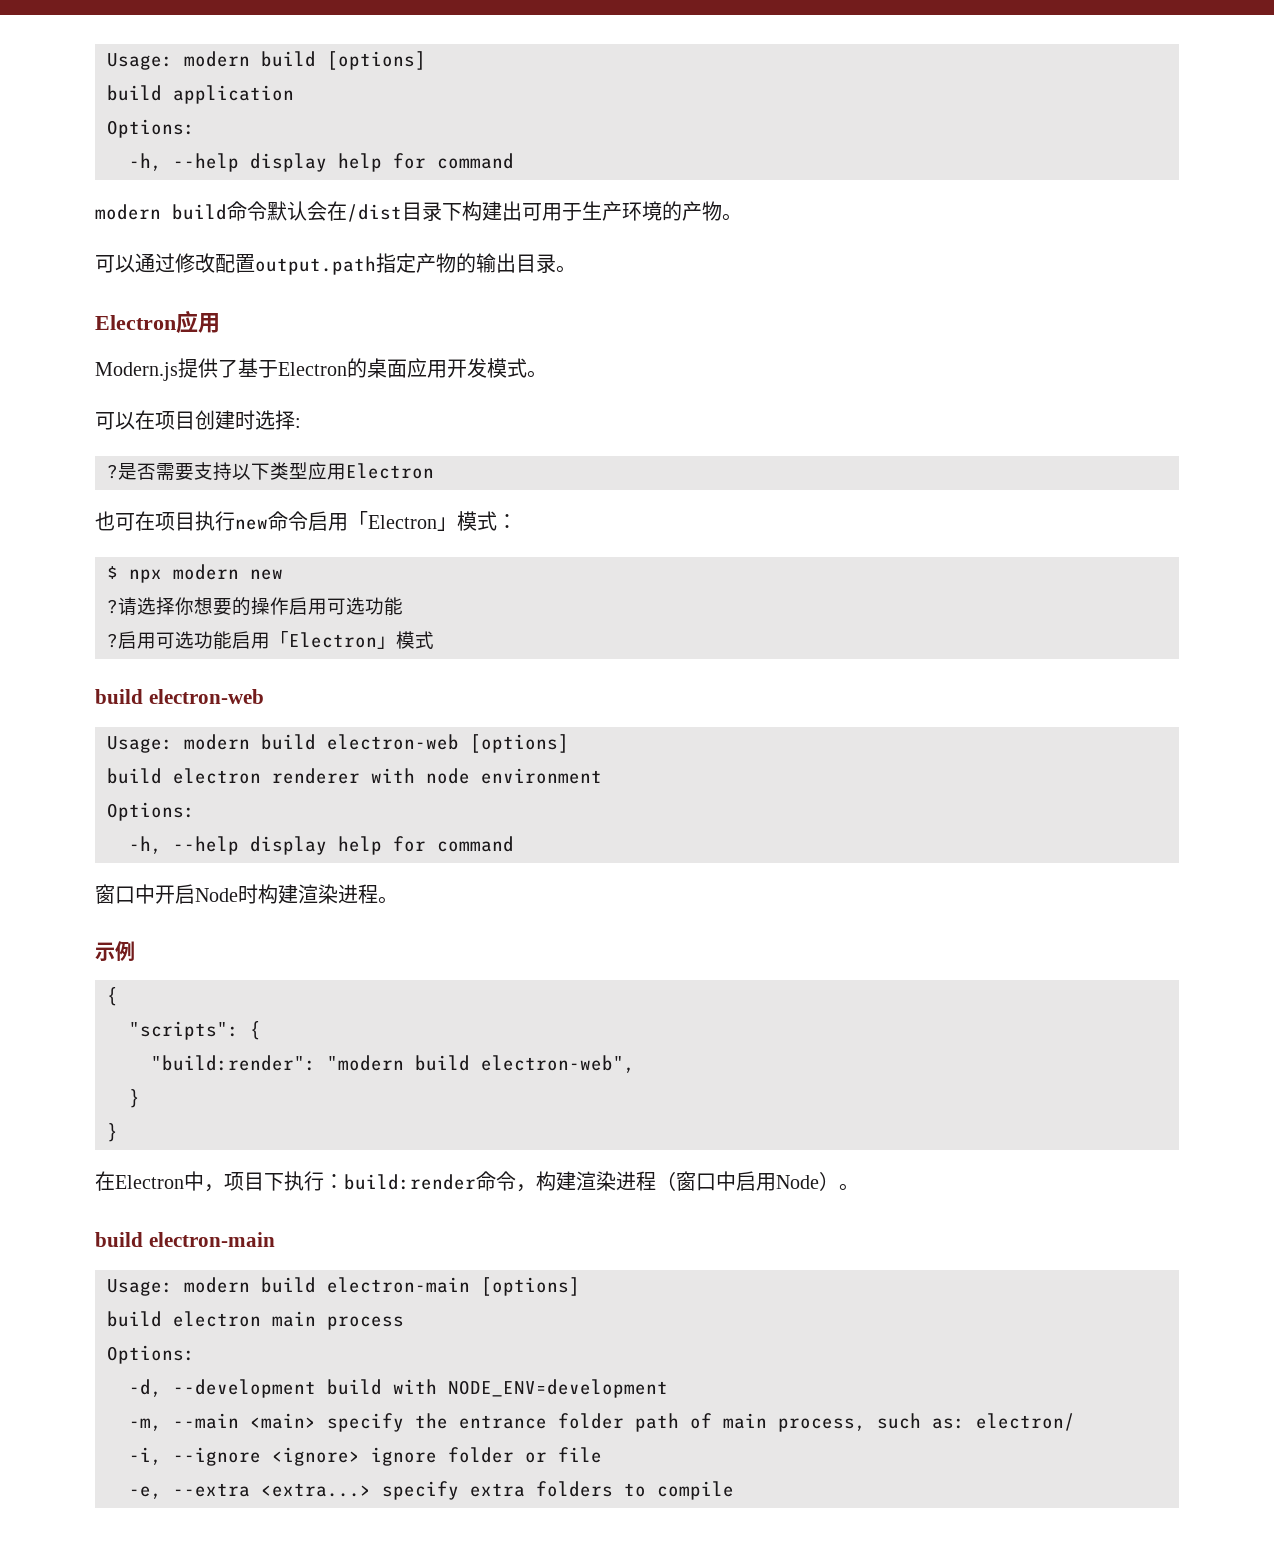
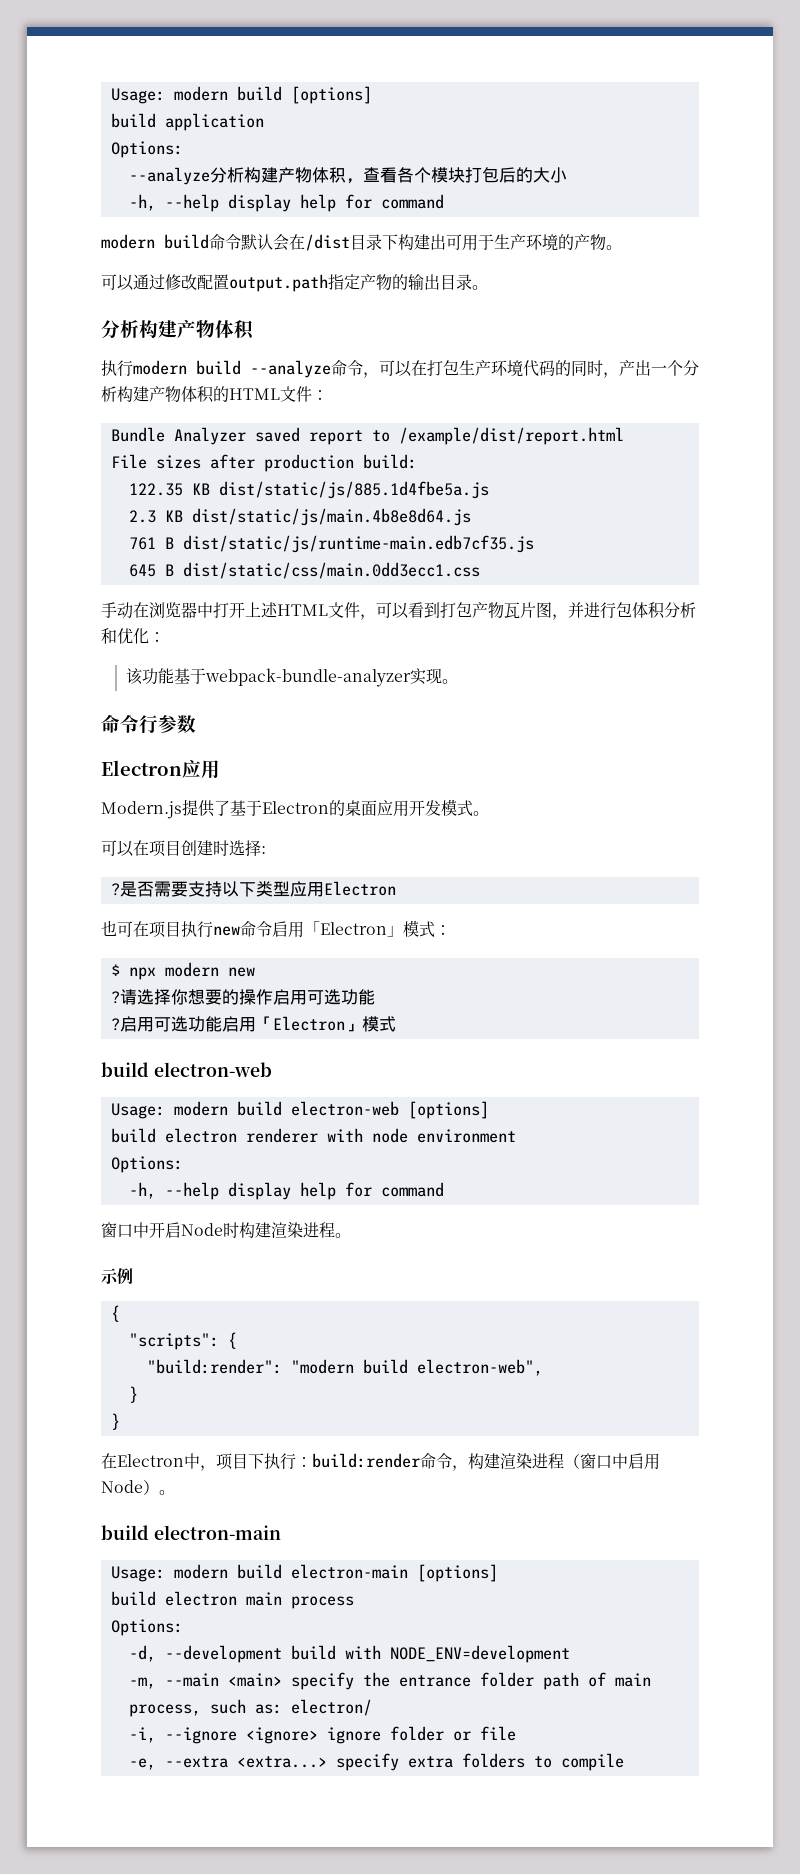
+ --analyze分析构建产物体积，查看各个模块打包后的大小
  可以通过修改配置output.path指定产物的输出目录。
+ 分析构建产物体积
+ 执行modern build --analyze命令，可以在打包生产环境代码的同时，产出一个分析构建产物体积的HTML文件：
+ Bundle Analyzer saved report to /example/dist/report.html
+ File sizes after production build:
+ 122.35 KB dist/static/js/885.1d4fbe5a.js
+ 2.3 KB dist/static/js/main.4b8e8d64.js
+ 761 B dist/static/js/runtime-main.edb7cf35.js
+ 645 B dist/static/css/main.0dd3ecc1.css
+ 手动在浏览器中打开上述HTML文件，可以看到打包产物瓦片图，并进行包体积分析和优化：
+ 该功能基于webpack-bundle-analyzer实现。
+ 命令行参数

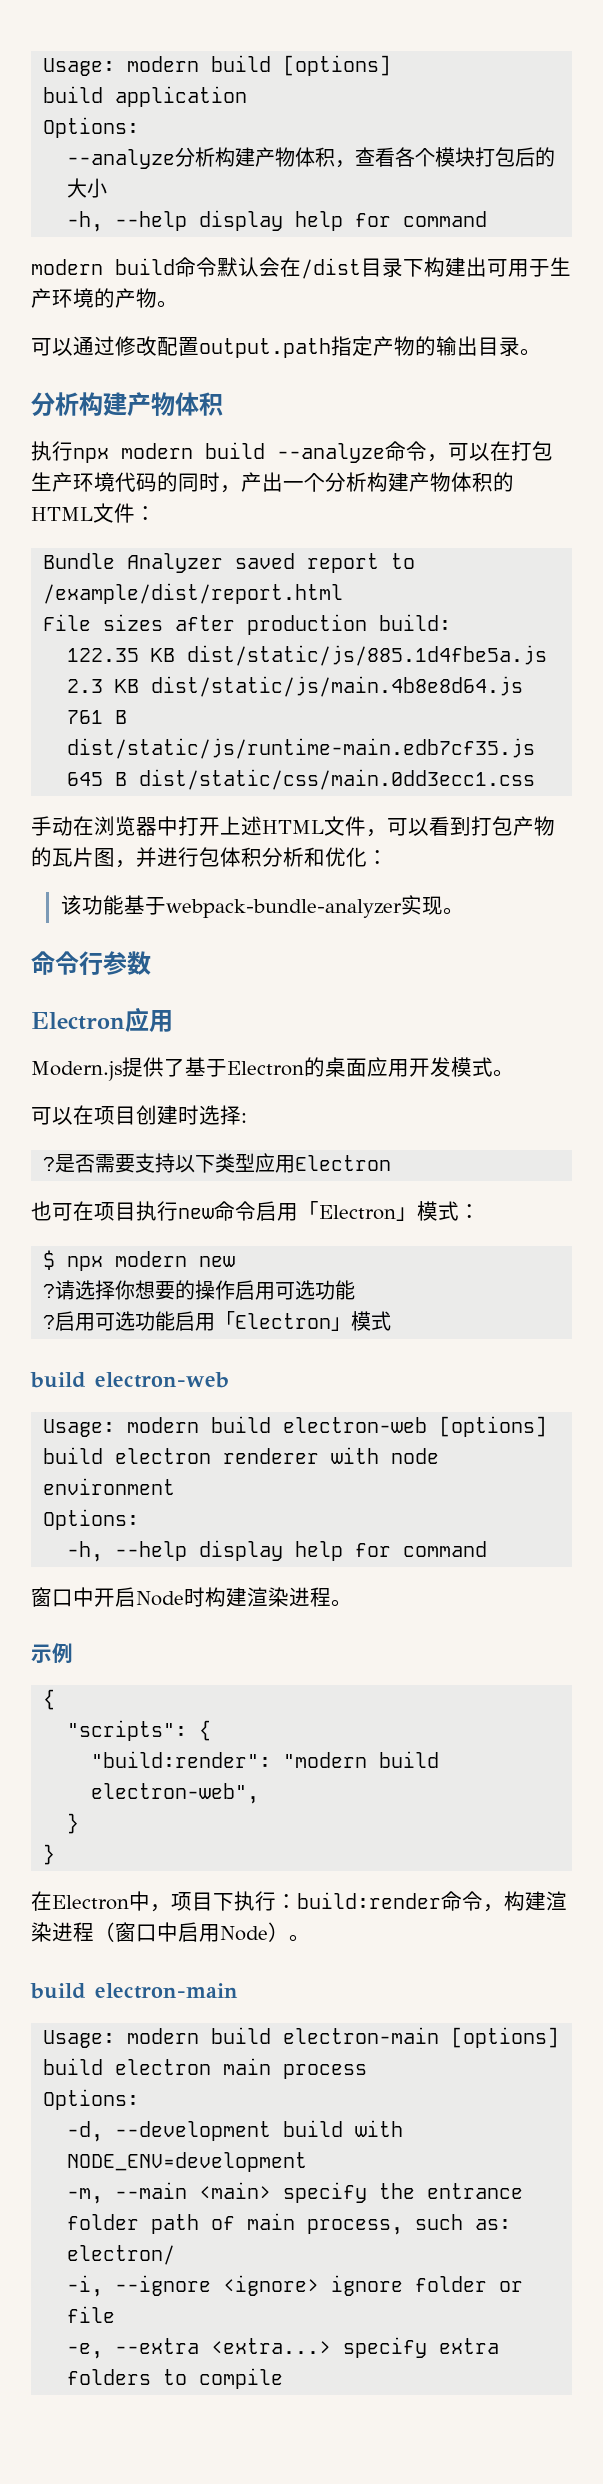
- 执行modern build --analyze命令，可以在打包生产环境代码的同时，产出一个分析构建产物体积的HTML文件：
+ 执行npx modern build --analyze命令，可以在打包生产环境代码的同时，产出一个分析构建产物体积的HTML文件：
- 手动在浏览器中打开上述HTML文件，可以看到打包产物瓦片图，并进行包体积分析和优化：
+ 手动在浏览器中打开上述HTML文件，可以看到打包产物的瓦片图，并进行包体积分析和优化：

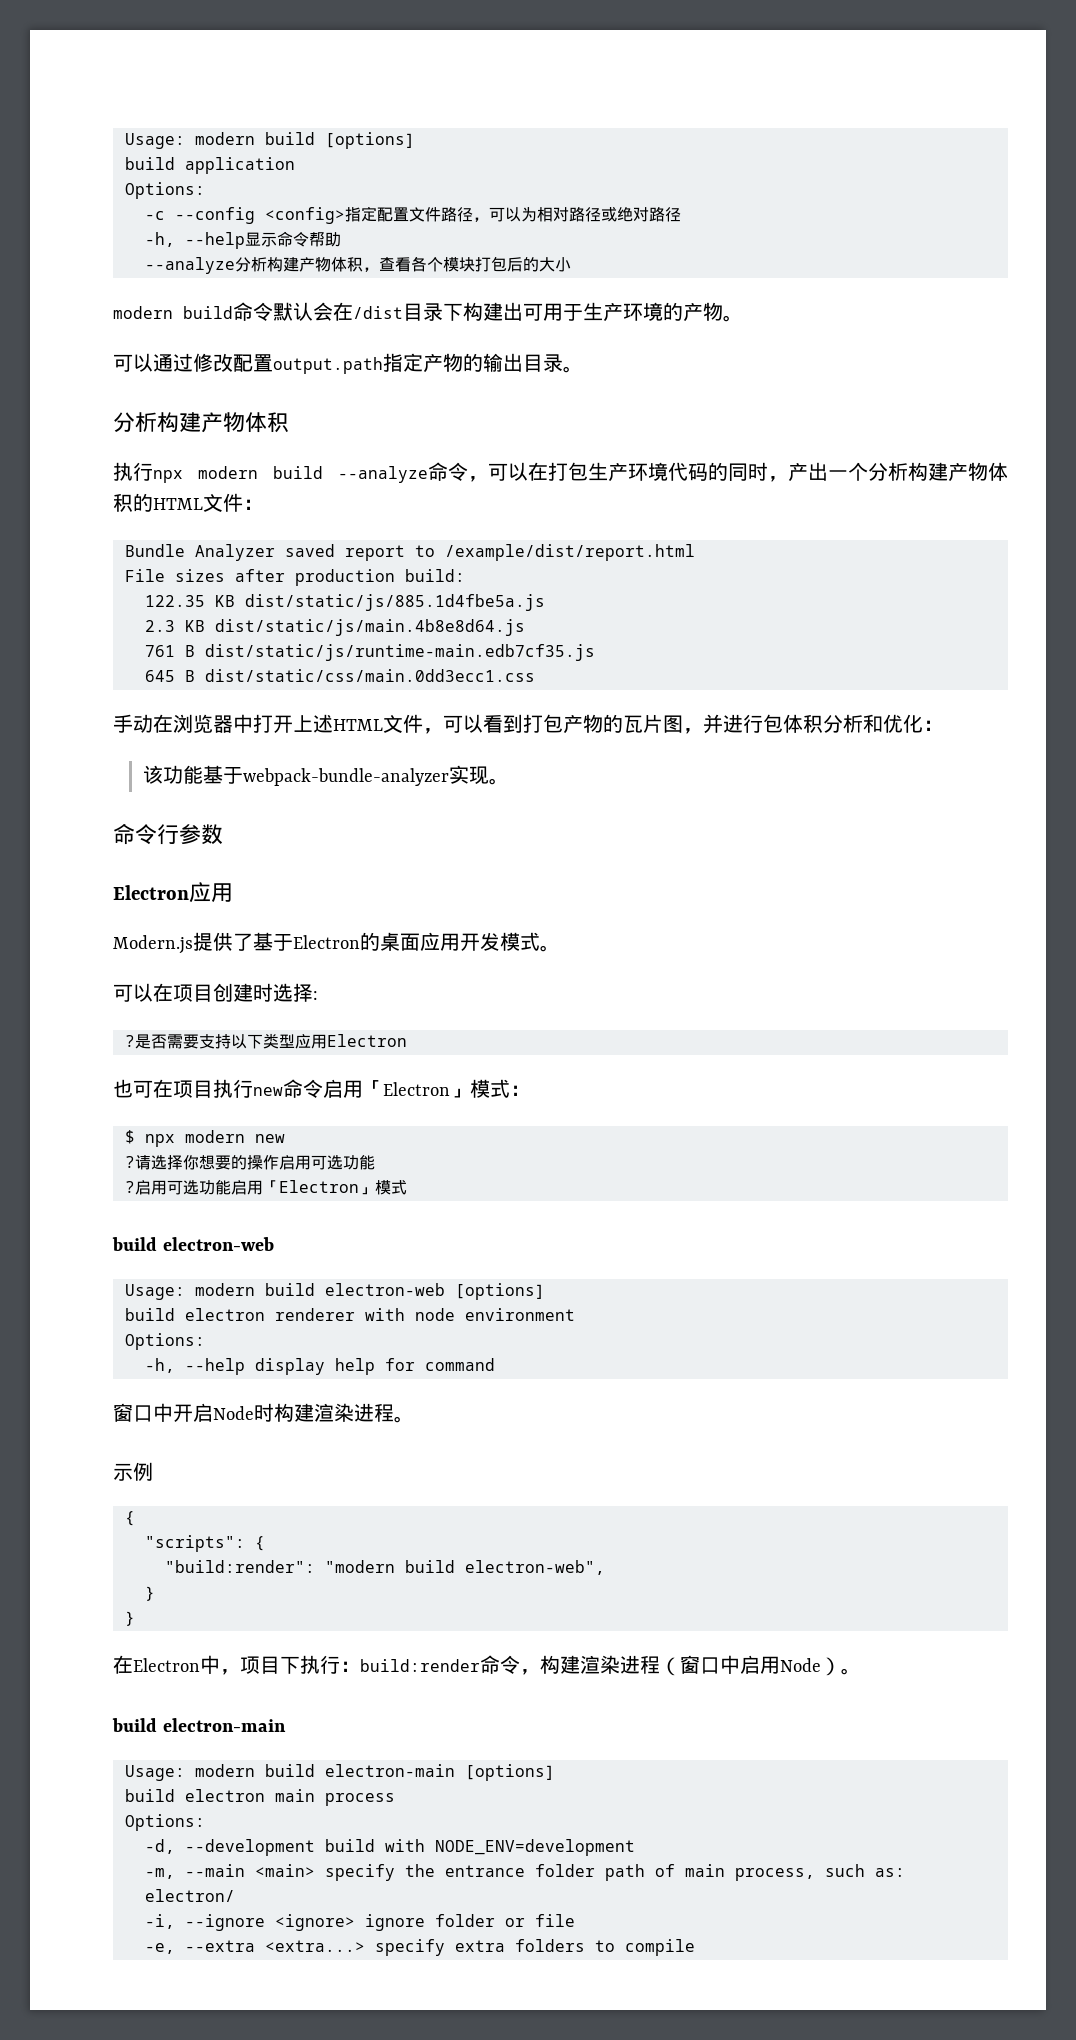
+ -c --config <config>指定配置文件路径，可以为相对路径或绝对路径
+ -h, --help显示命令帮助
  --analyze分析构建产物体积，查看各个模块打包后的大小
- -h, --help display help for command

